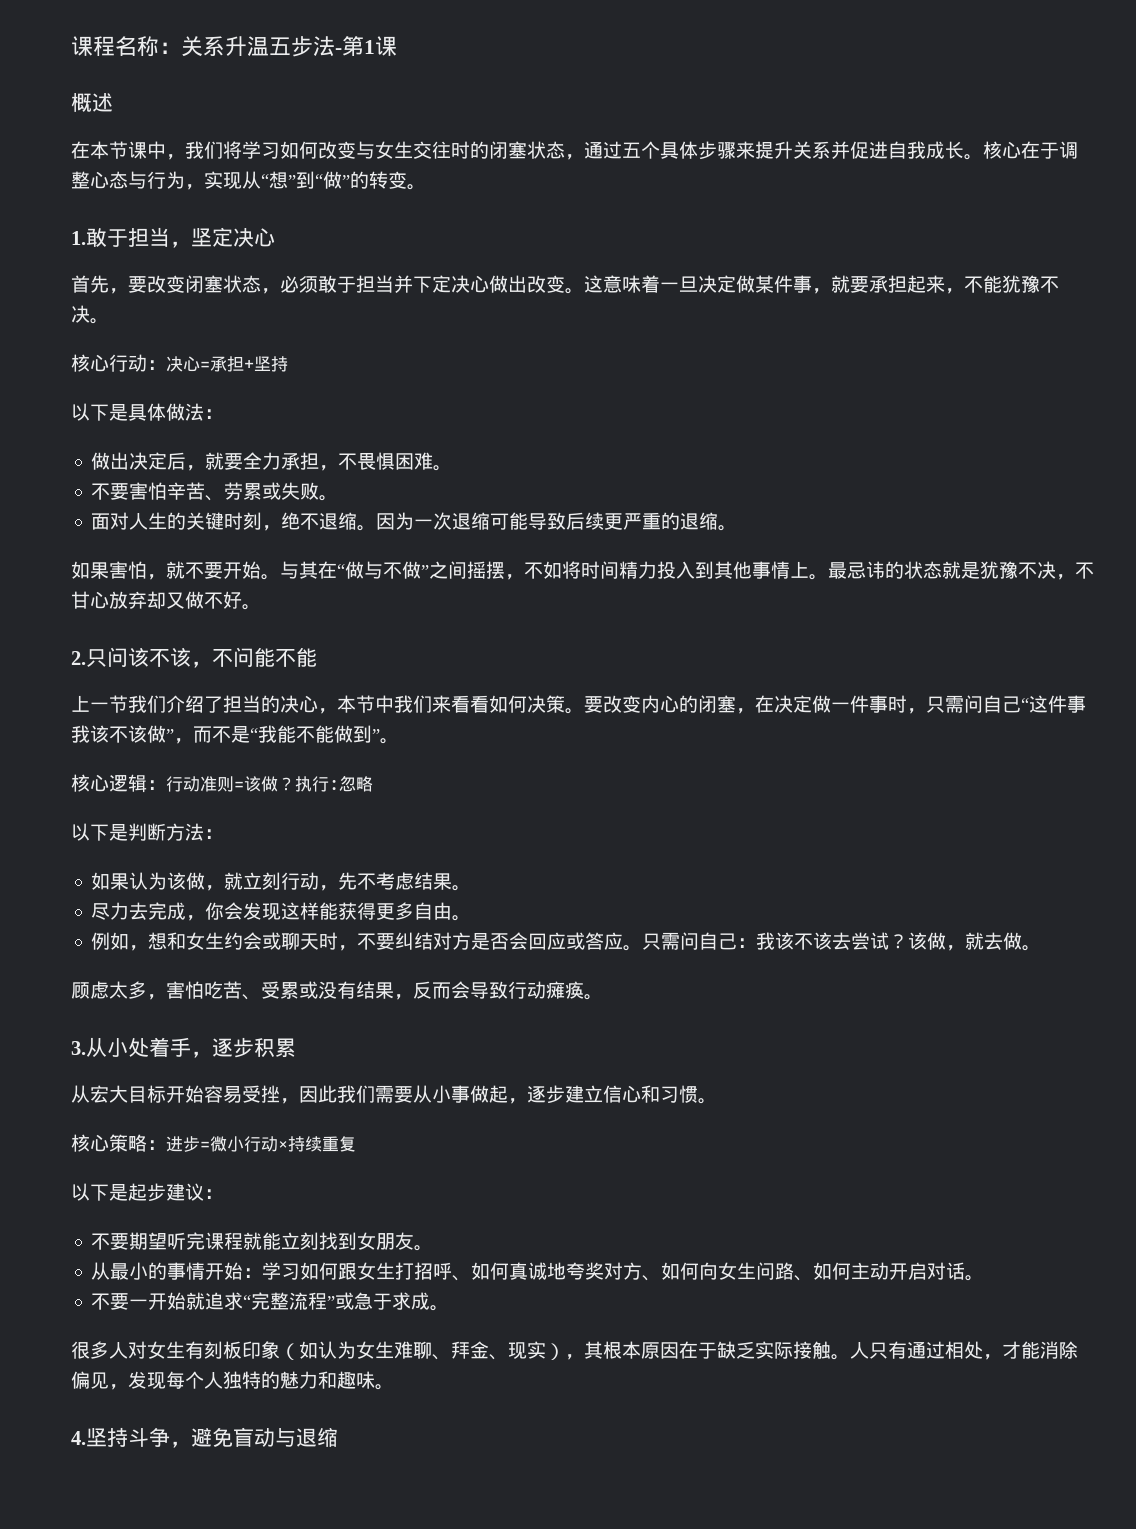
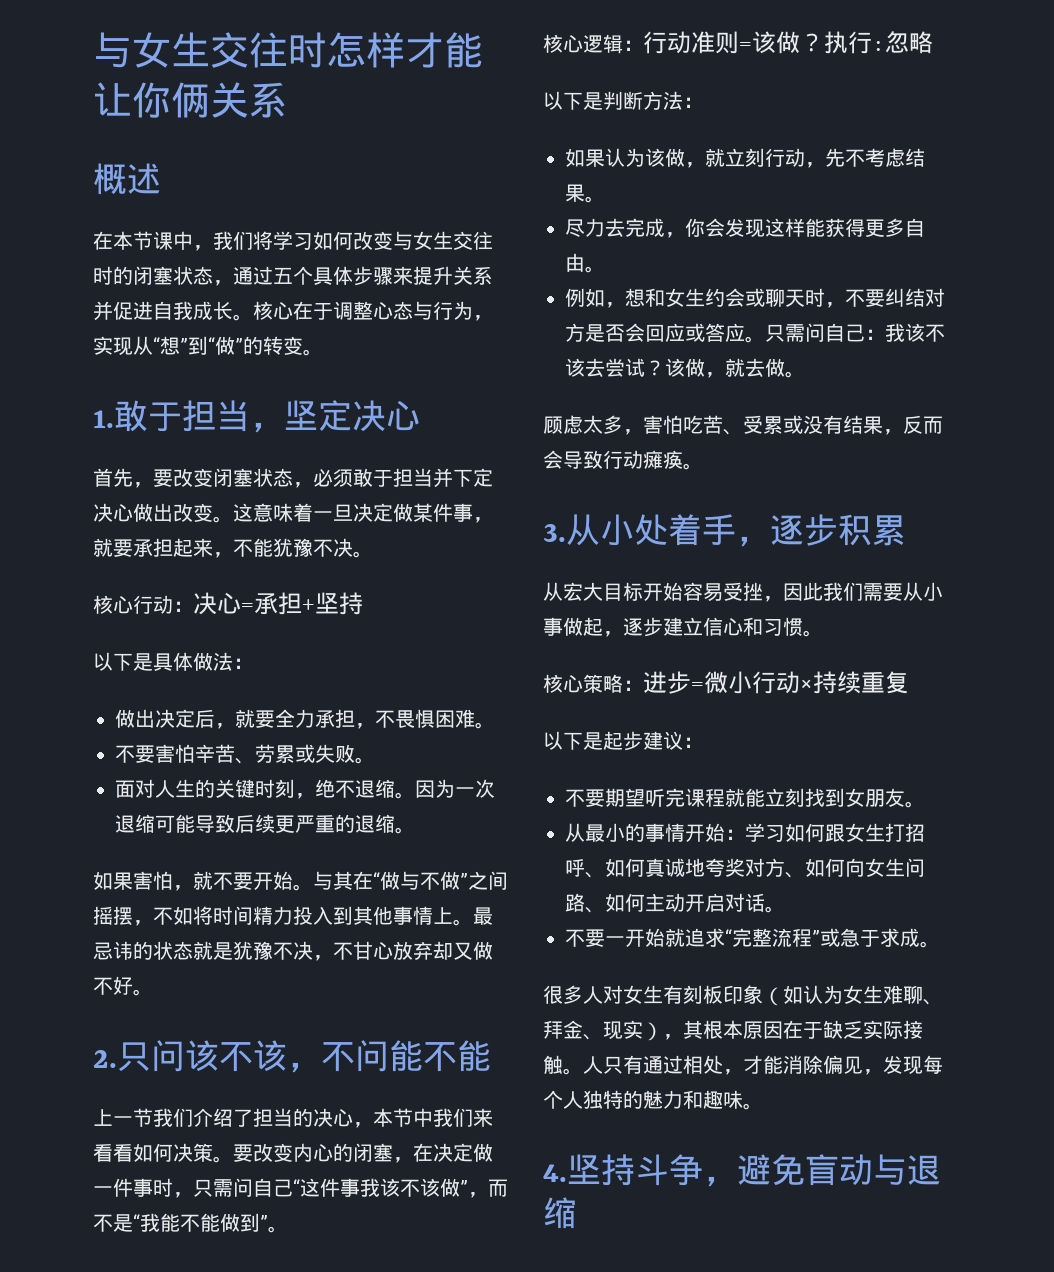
- 课程名称：关系升温五步法-第1课
+ 与女生交往时怎样才能让你俩关系

